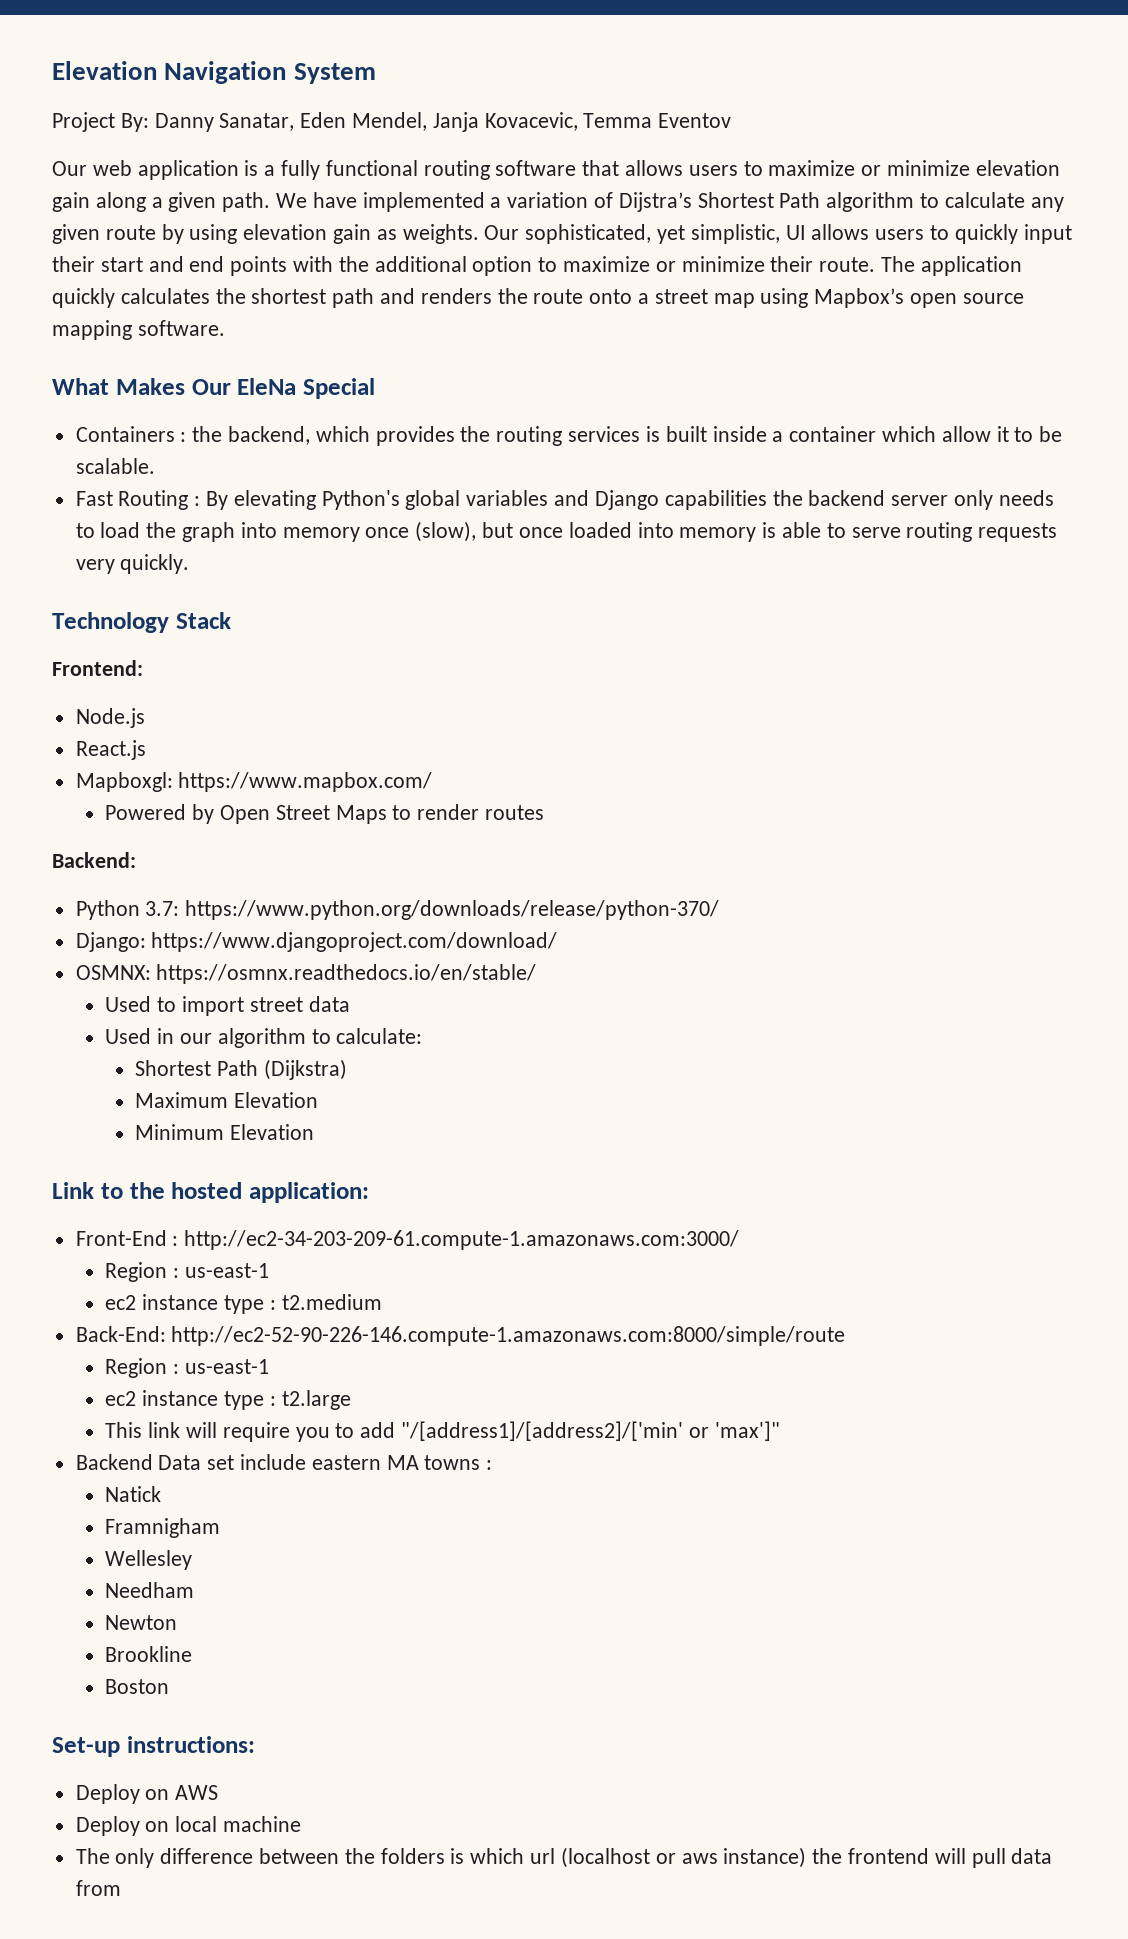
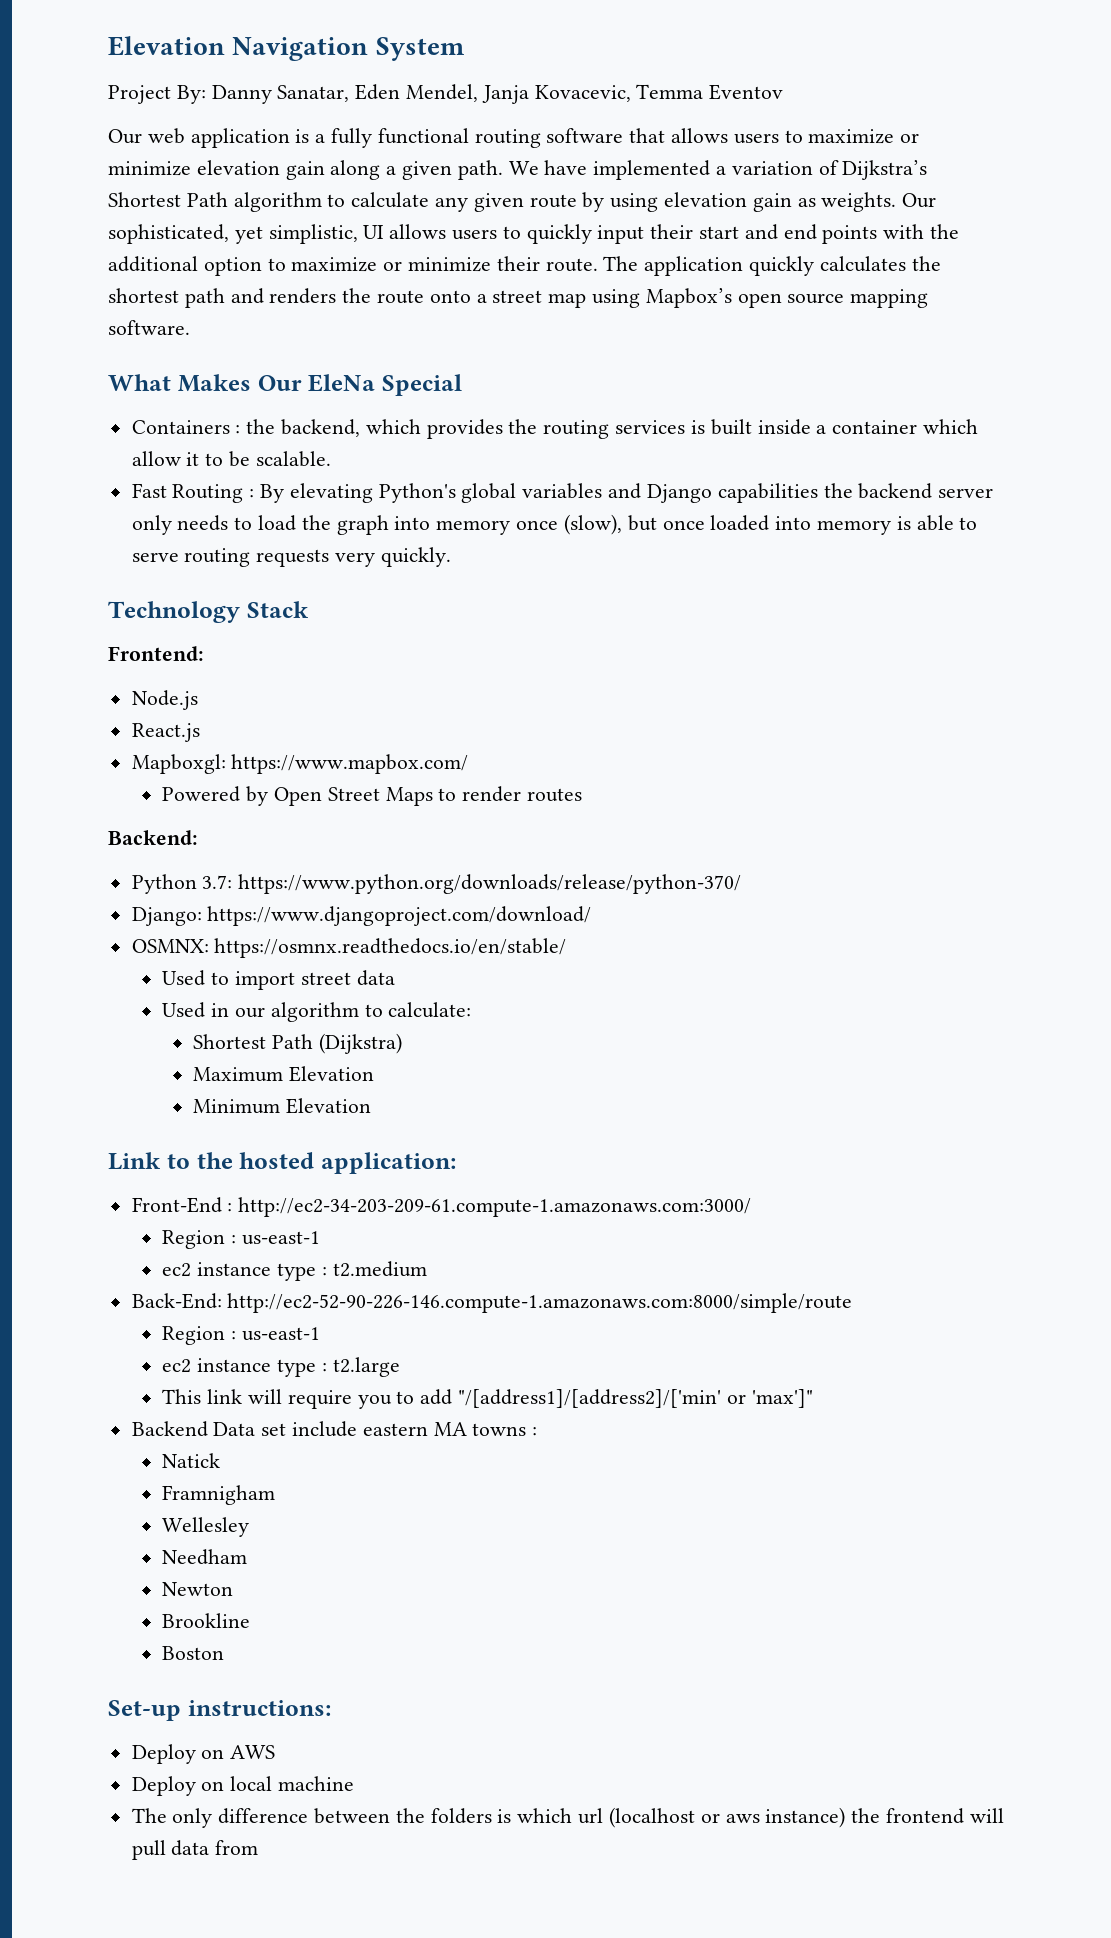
- We have implemented a variation of Dijstra’s Shortest Path algorithm to calculate any given route by using elevation gain as weights.
+ We have implemented a variation of Dijkstra’s Shortest Path algorithm to calculate any given route by using elevation gain as weights.

